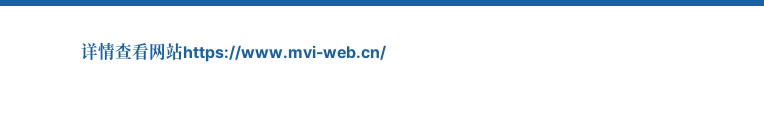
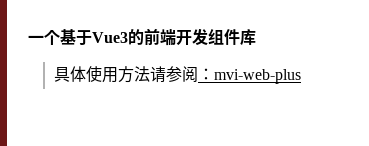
- 详情查看网站https://www.mvi-web.cn/
+ 一个基于Vue3的前端开发组件库
+ 具体使用方法请参阅：mvi-web-plus

